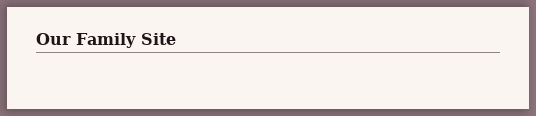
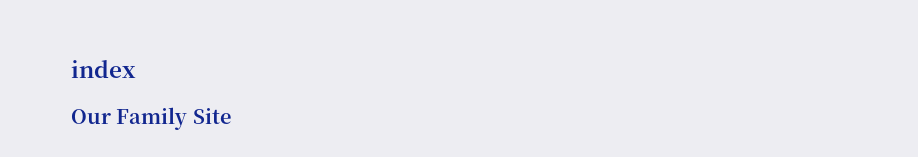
+ index

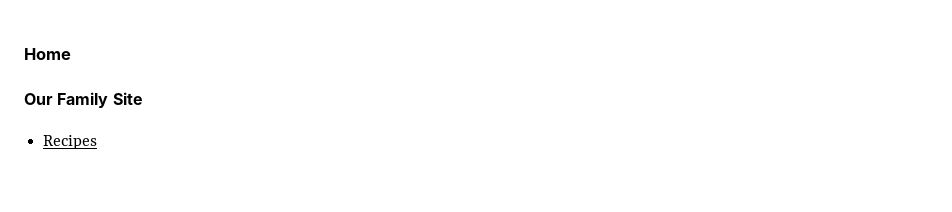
- index
+ Home
+ Recipes

